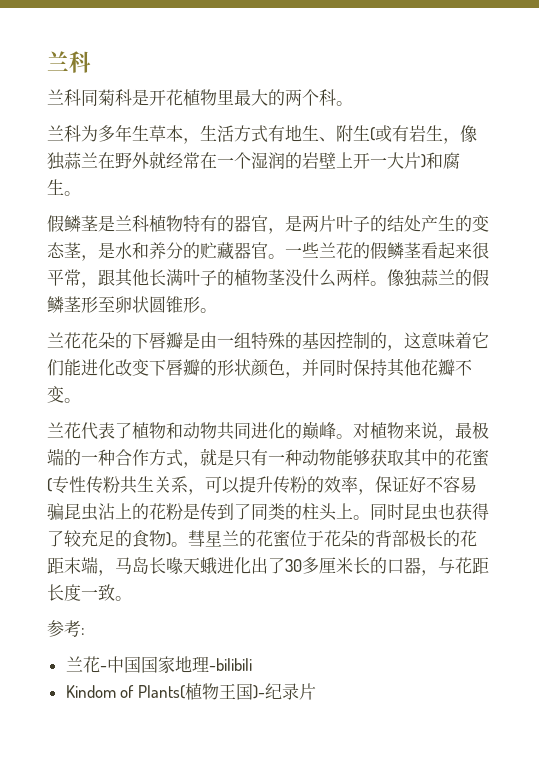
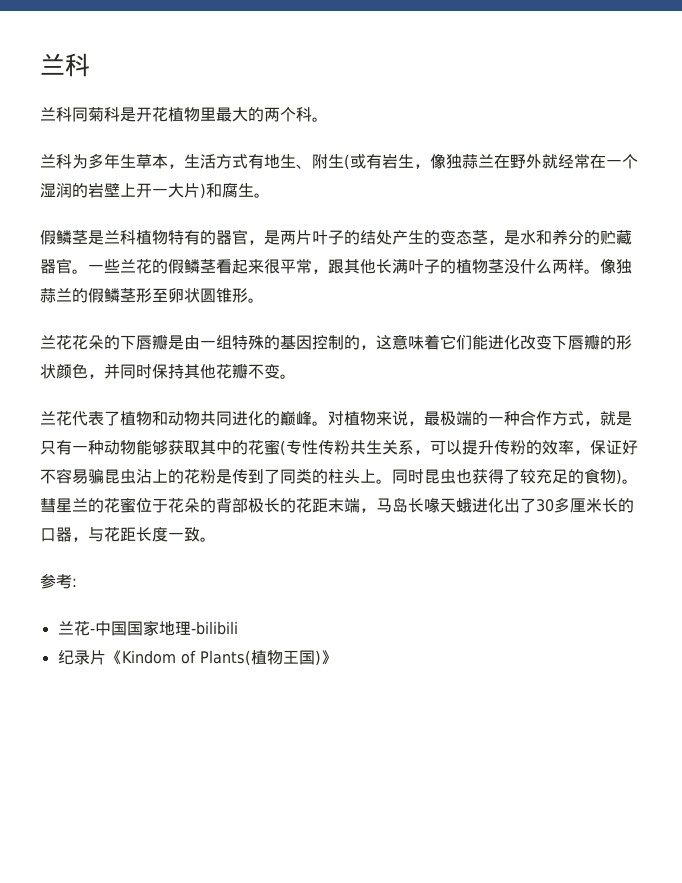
- Kindom of Plants(植物王国)-纪录片
+ 纪录片《Kindom of Plants(植物王国)》

